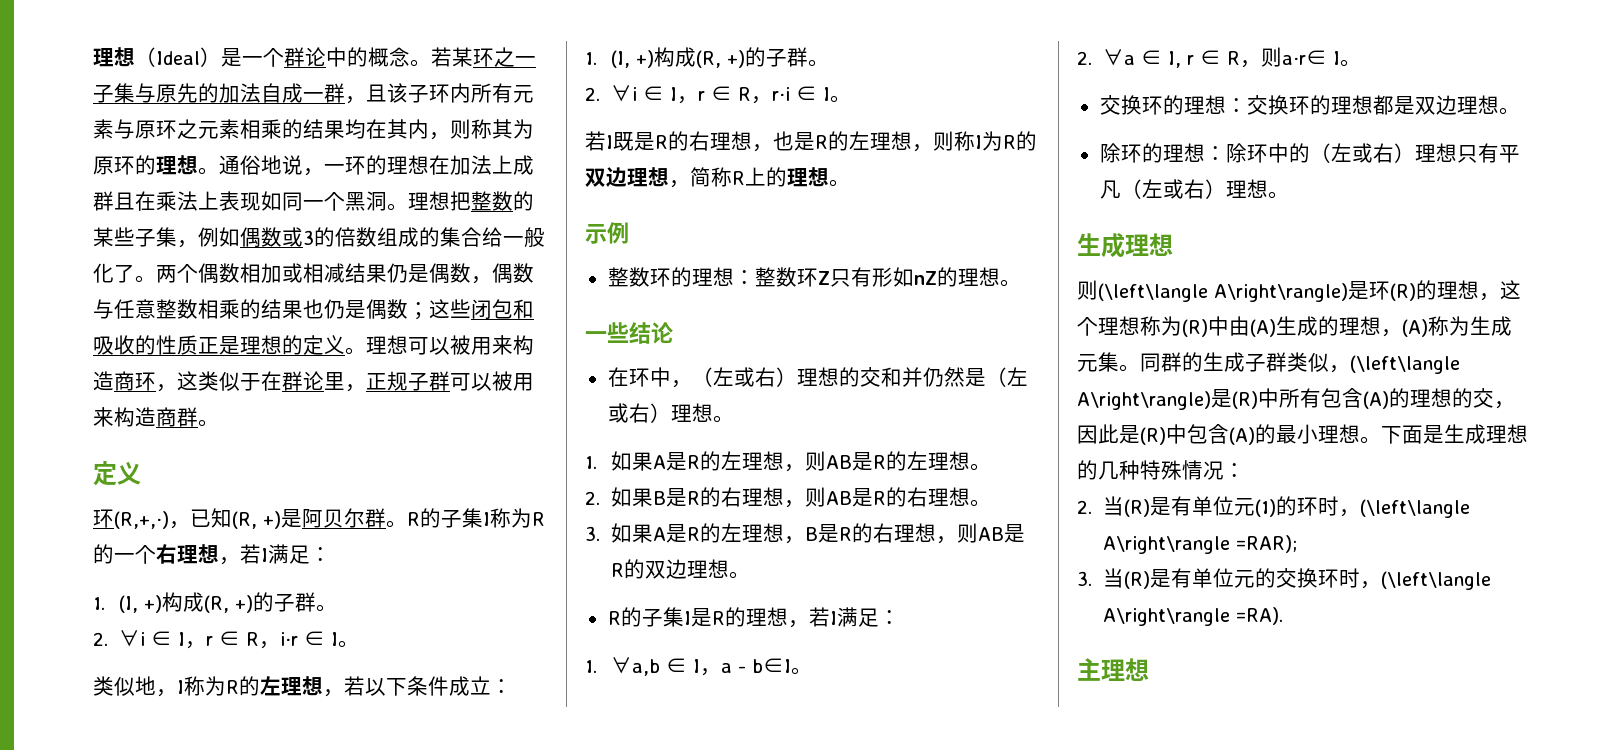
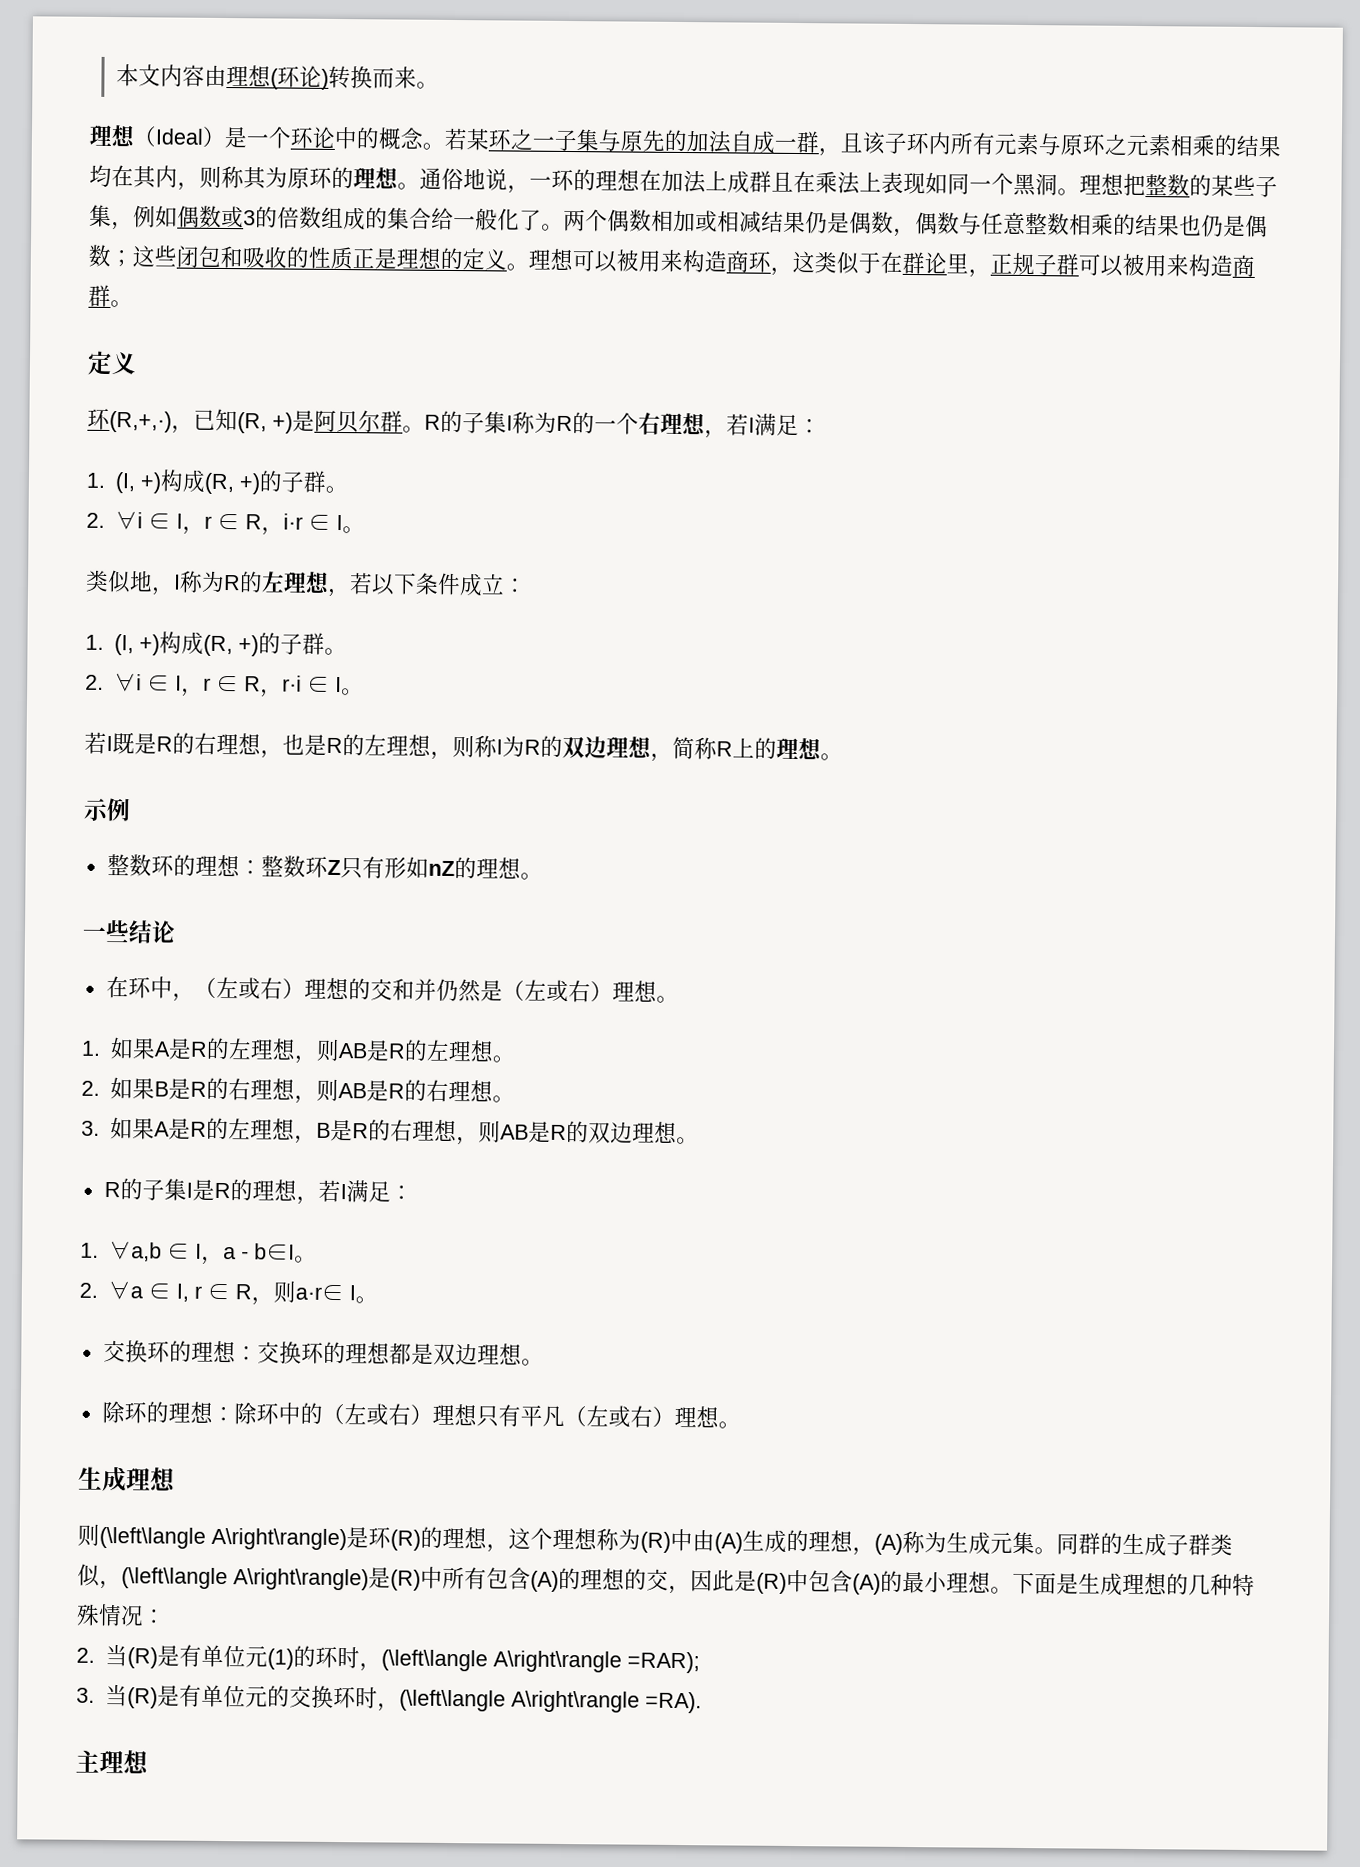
+ 本文内容由理想(环论)转换而来。
- 理想（Ideal）是一个群论中的概念。
+ 理想（Ideal）是一个环论中的概念。

